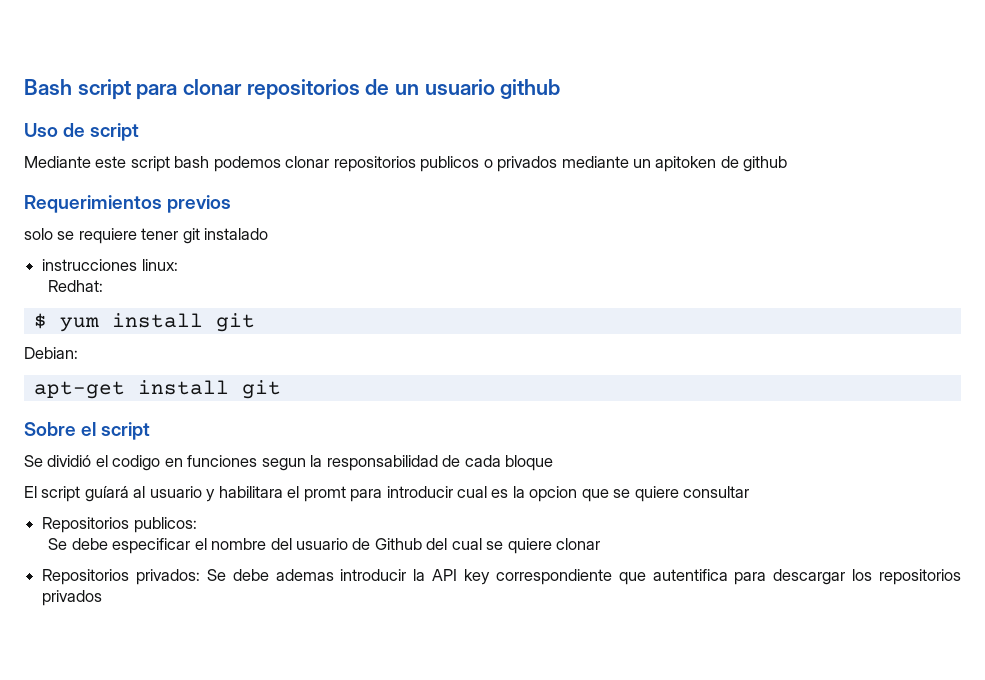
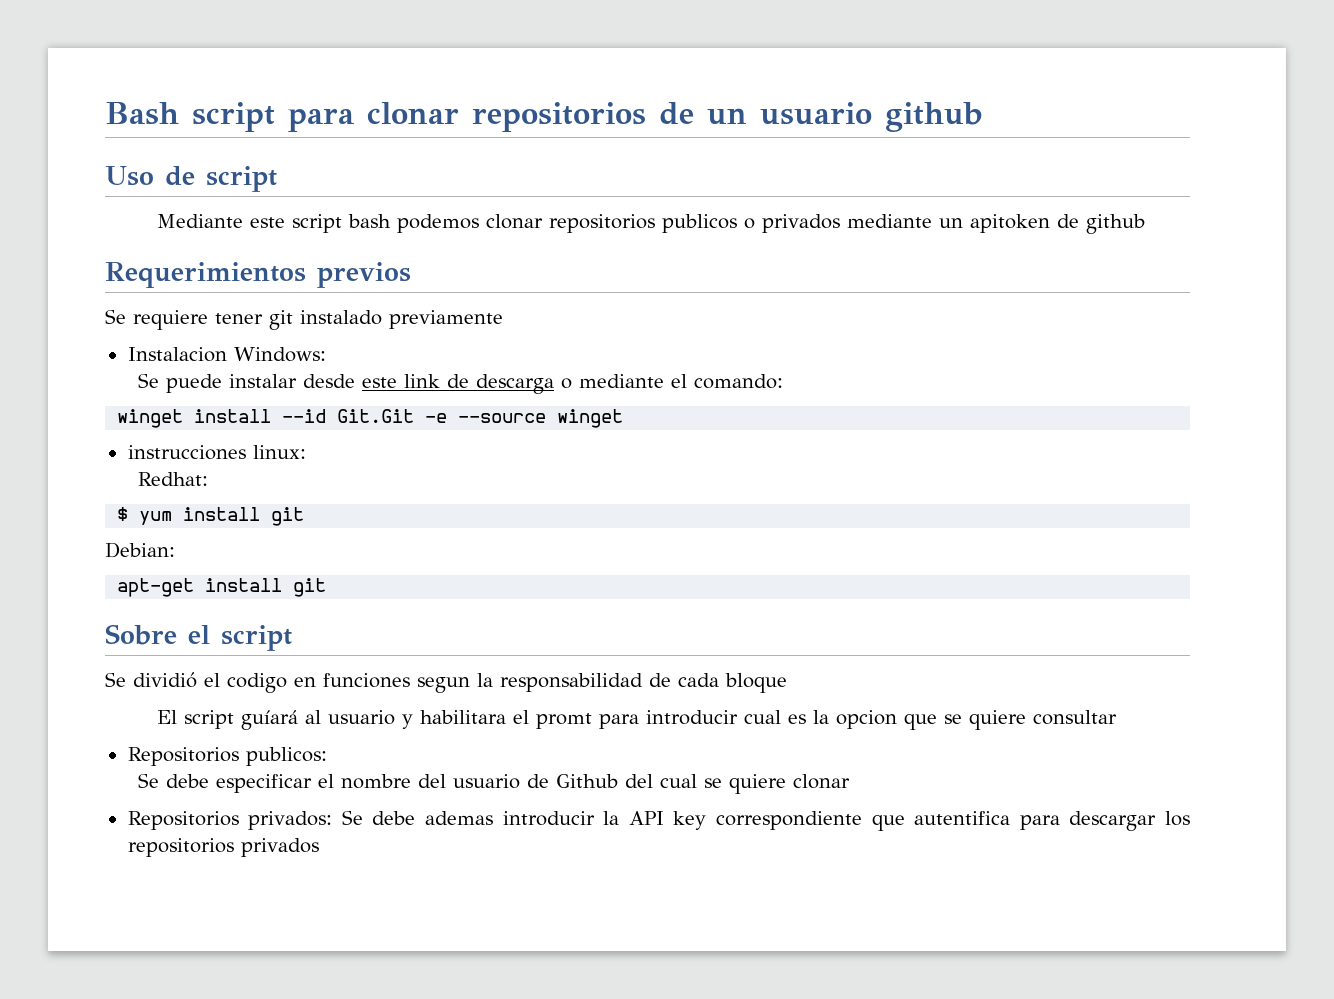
- solo se requiere tener git instalado
+ Se requiere tener git instalado previamente
+ Instalacion Windows:
+ Se puede instalar desde este link de descarga o mediante el comando:
+ winget install --id Git.Git -e --source winget

